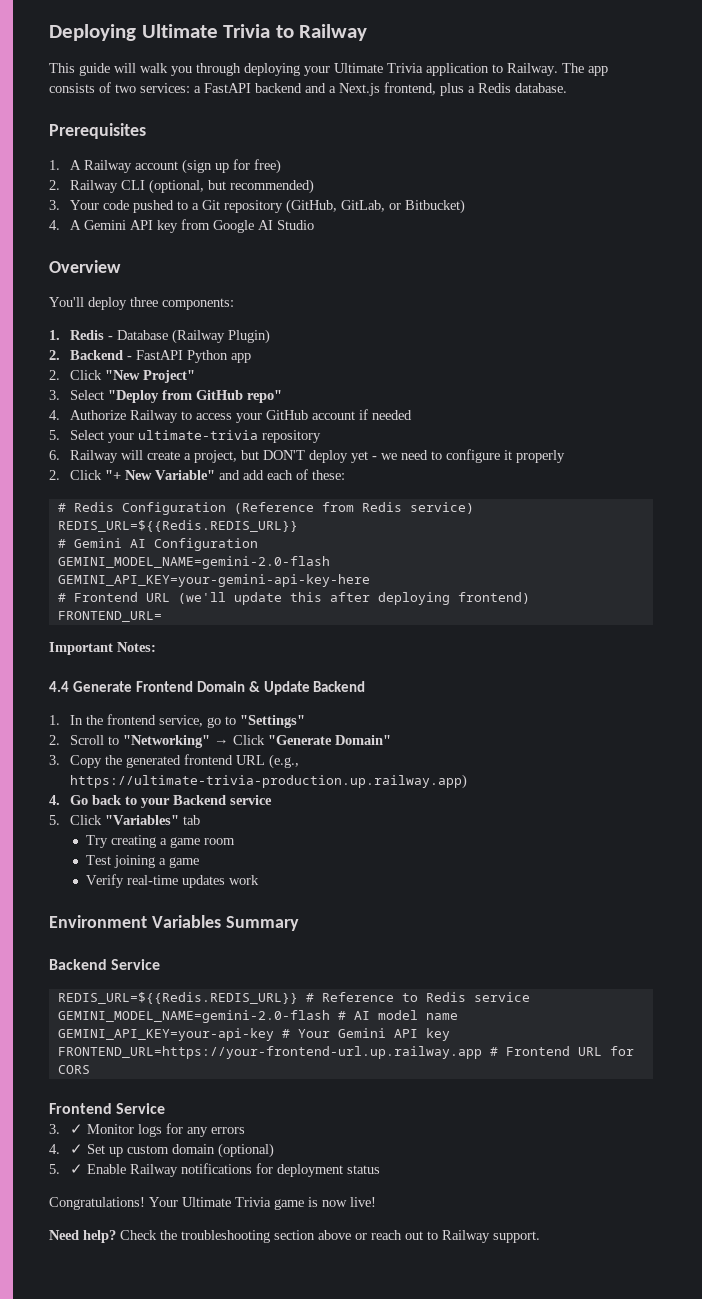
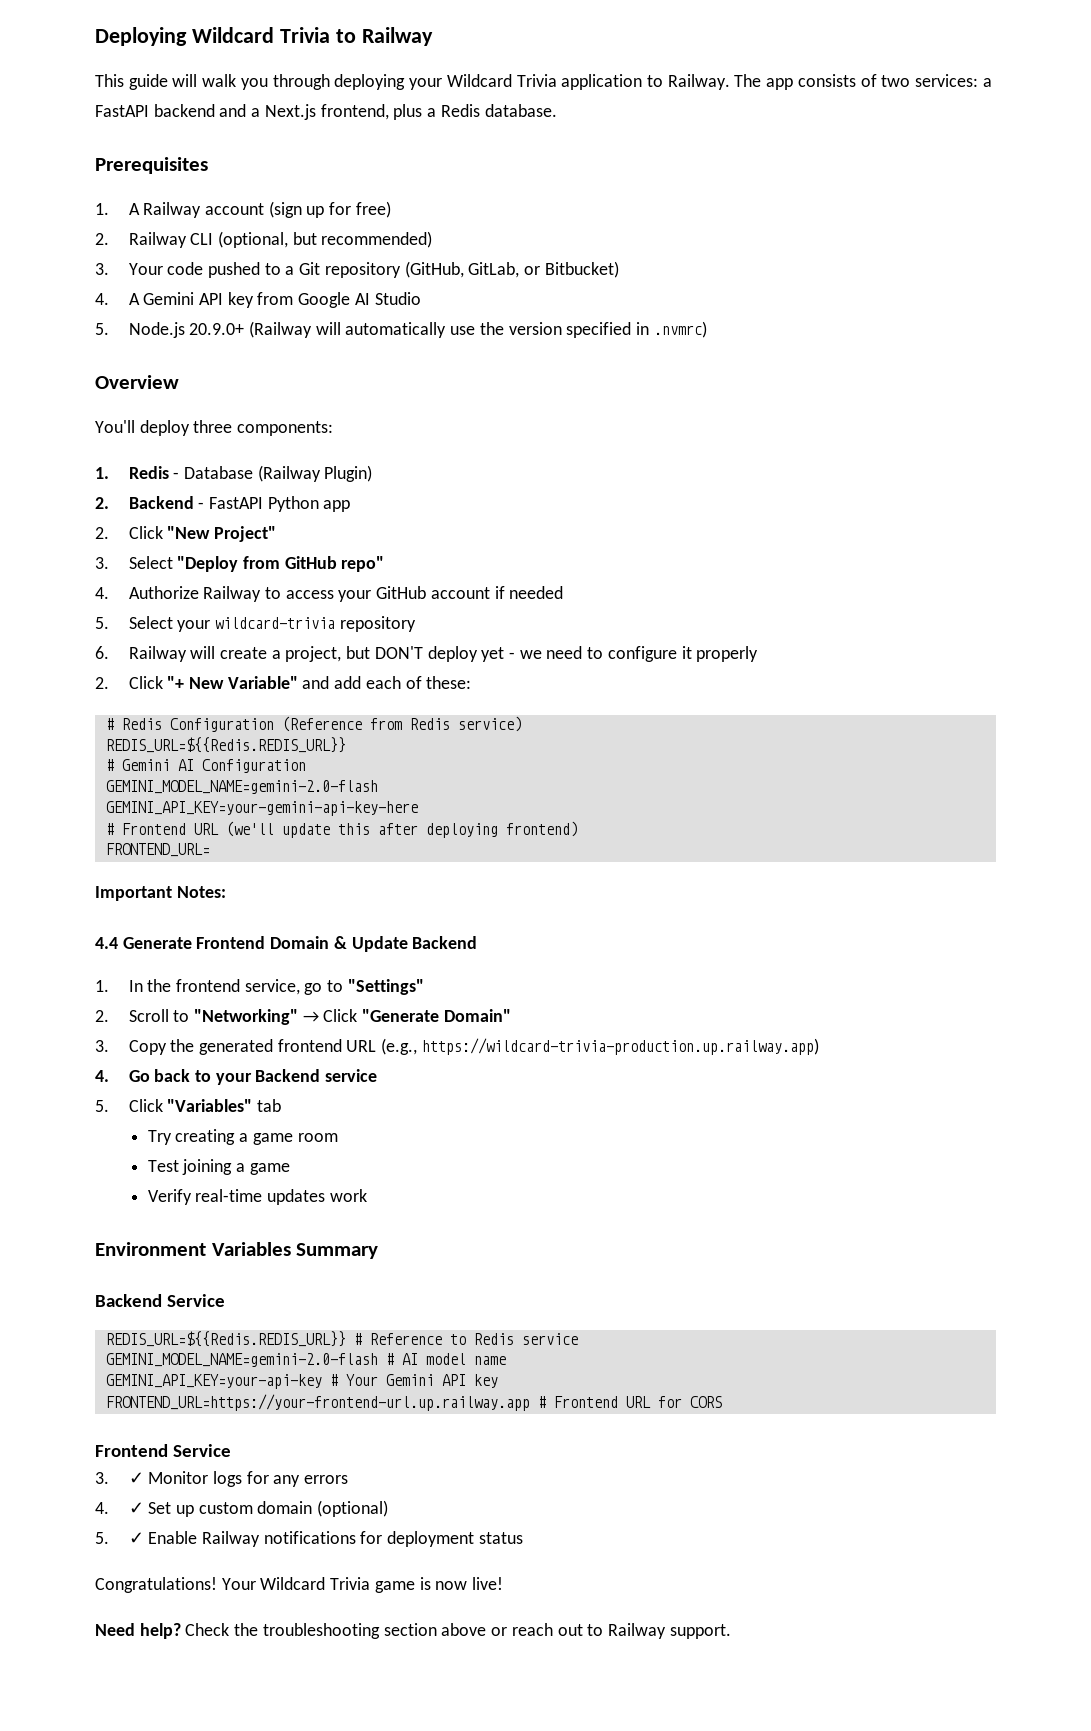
- Deploying Ultimate Trivia to Railway
+ Deploying Wildcard Trivia to Railway
- This guide will walk you through deploying your Ultimate Trivia application to Railway.
+ This guide will walk you through deploying your Wildcard Trivia application to Railway.
+ 5. Node.js 20.9.0+ (Railway will automatically use the version specified in .nvmrc)
- 5. Select your ultimate-trivia repository
+ 5. Select your wildcard-trivia repository
- 3. Copy the generated frontend URL (e.g., https://ultimate-trivia-production.up.railway.app)
+ 3. Copy the generated frontend URL (e.g., https://wildcard-trivia-production.up.railway.app)
- Your Ultimate Trivia game is now live!
+ Your Wildcard Trivia game is now live!

